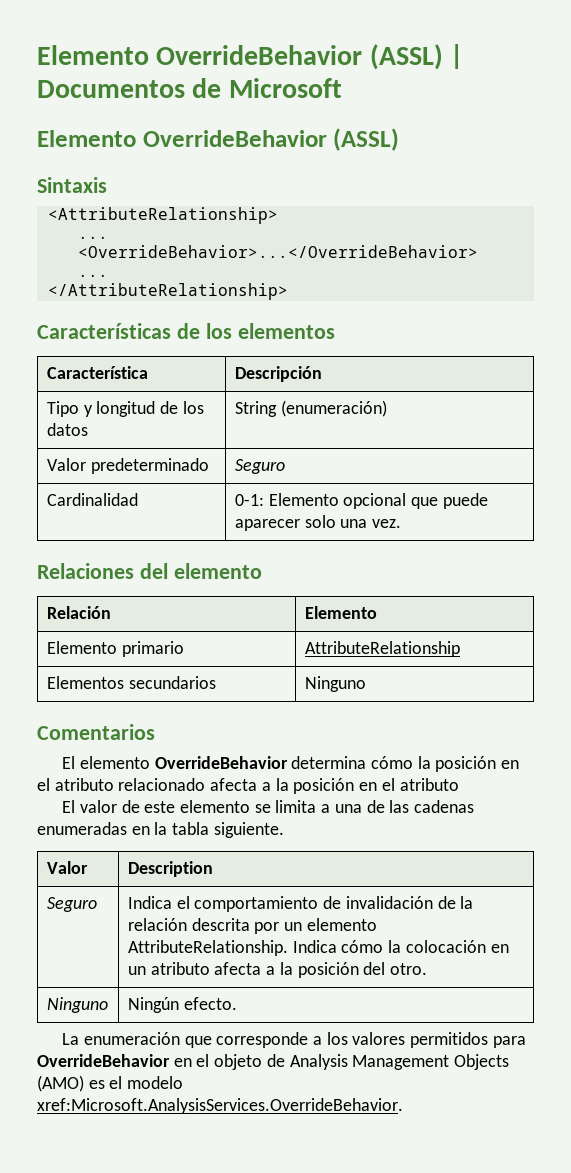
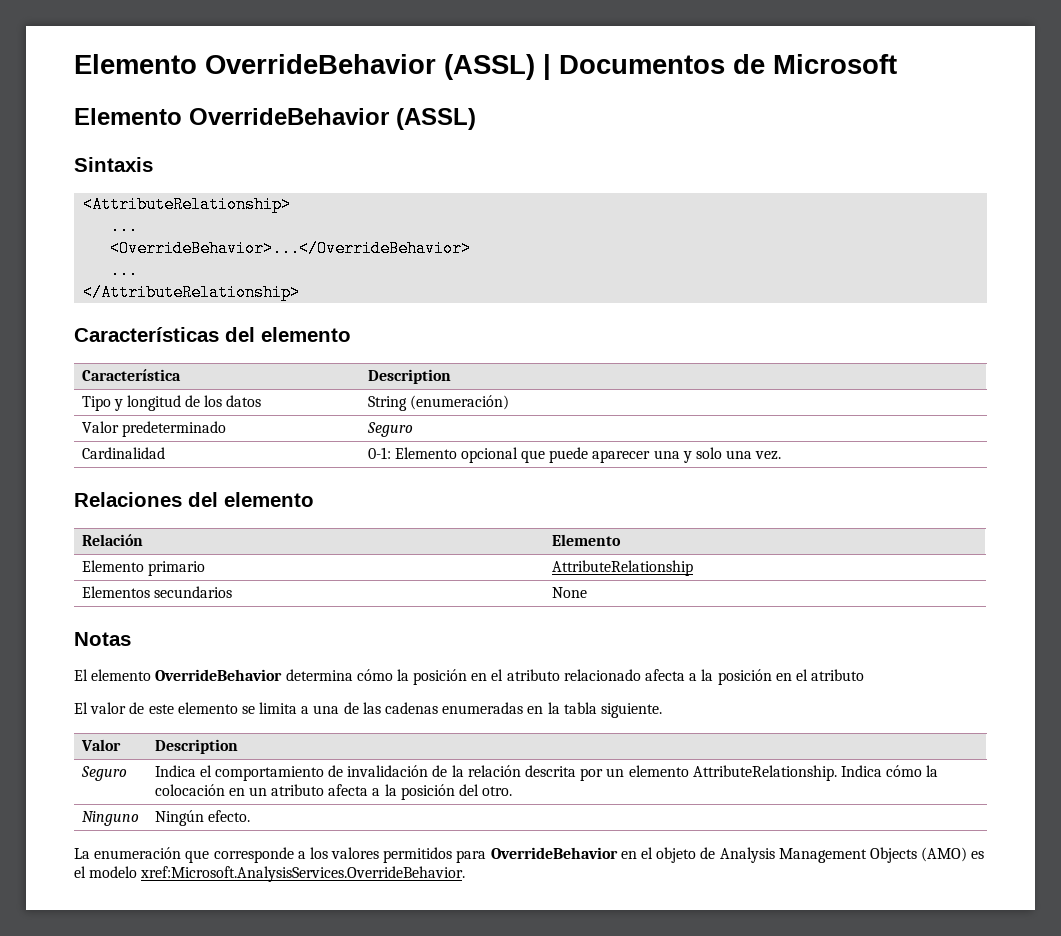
- Características de los elementos
+ Características del elemento
- Característica | Descripción
+ Característica | Description
- Cardinalidad | 0-1: Elemento opcional que puede aparecer solo una vez.
+ Cardinalidad | 0-1: Elemento opcional que puede aparecer una y solo una vez.
- Elementos secundarios | Ninguno
- Comentarios
+ Elementos secundarios | None
+ Notas

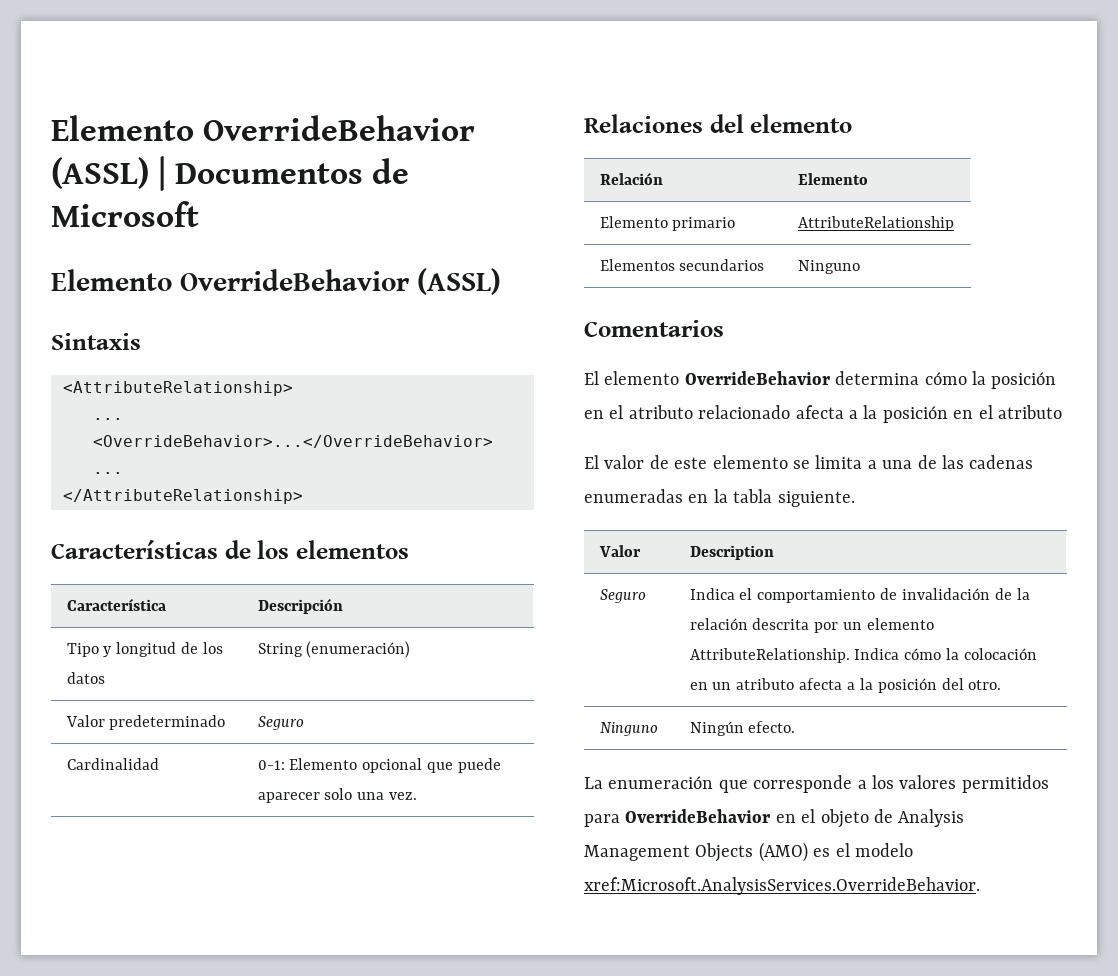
- Características del elemento
+ Características de los elementos
- Característica | Description
+ Característica | Descripción
- Cardinalidad | 0-1: Elemento opcional que puede aparecer una y solo una vez.
+ Cardinalidad | 0-1: Elemento opcional que puede aparecer solo una vez.
- Elementos secundarios | None
- Notas
+ Elementos secundarios | Ninguno
+ Comentarios

